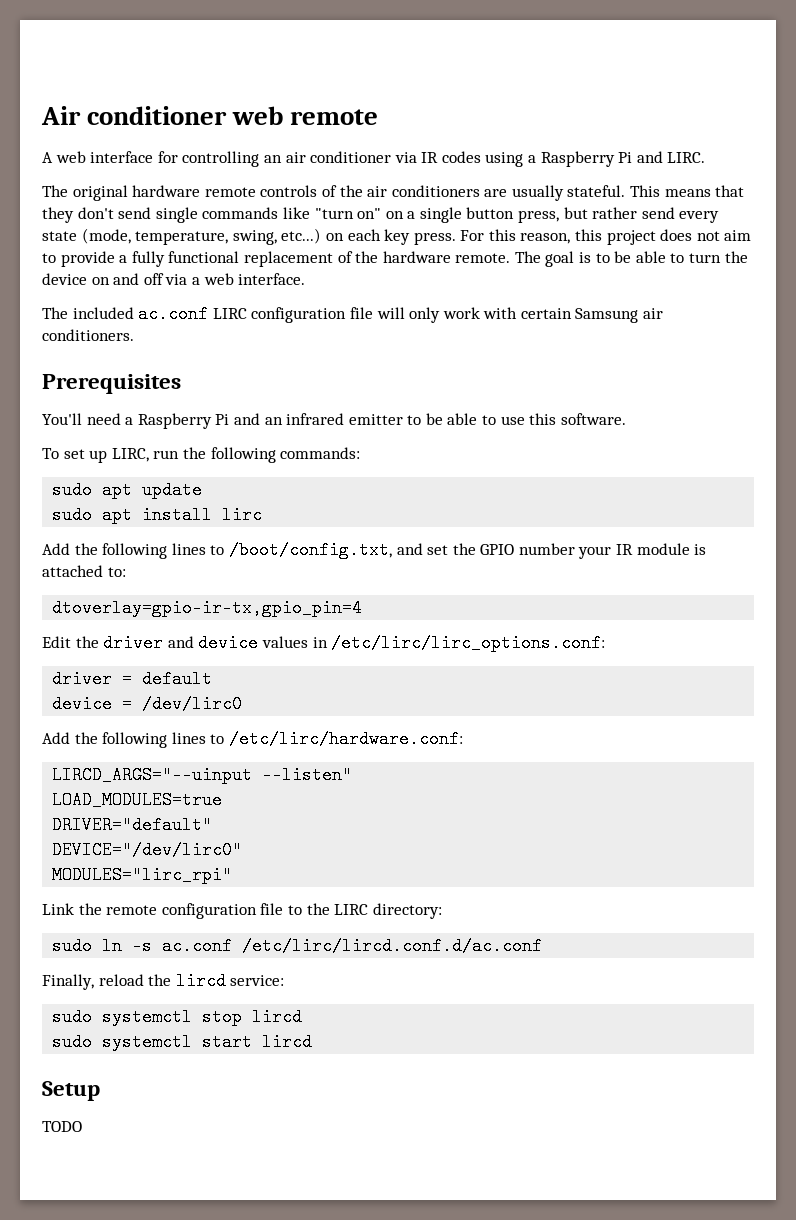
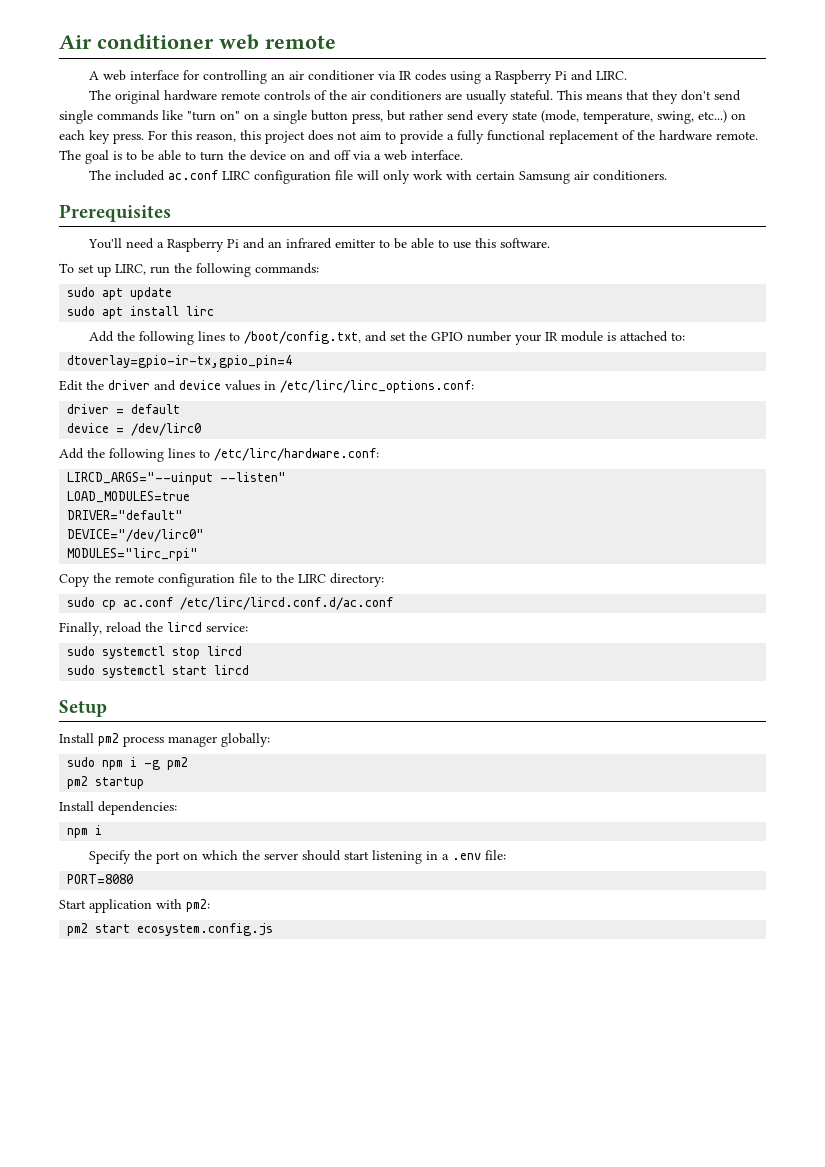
- Link the remote configuration file to the LIRC directory:
+ Copy the remote configuration file to the LIRC directory:
- sudo ln -s ac.conf /etc/lirc/lircd.conf.d/ac.conf
+ sudo cp ac.conf /etc/lirc/lircd.conf.d/ac.conf
- TODO
+ Install pm2 process manager globally:
+ sudo npm i -g pm2
+ pm2 startup
+ Install dependencies:
+ npm i
+ Specify the port on which the server should start listening in a .env file:
+ PORT=8080
+ Start application with pm2:
+ pm2 start ecosystem.config.js

